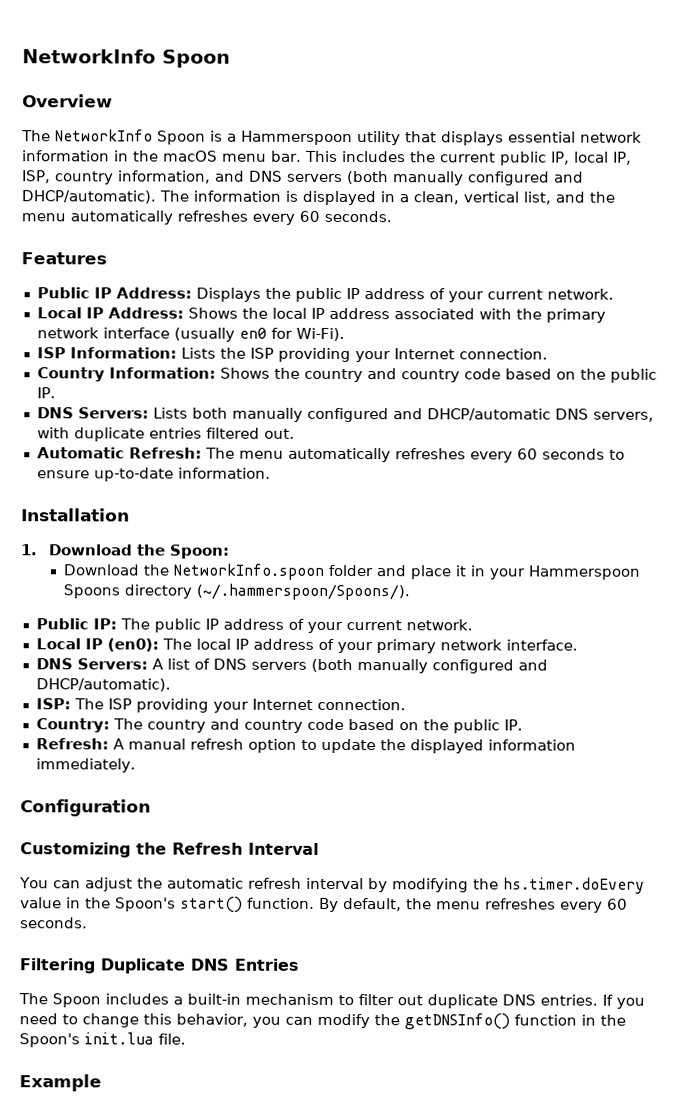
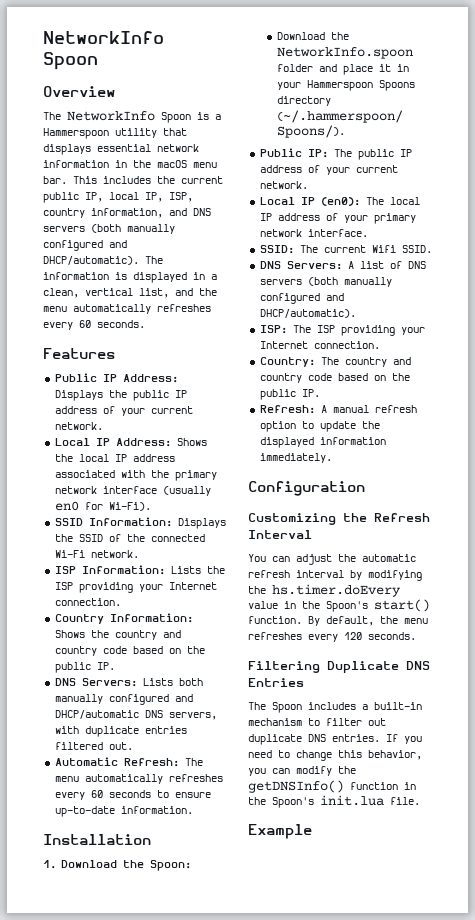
+ SSID Information: Displays the SSID of the connected Wi-Fi network.
+ SSID: The current Wifi SSID.
- By default, the menu refreshes every 60 seconds.
+ By default, the menu refreshes every 120 seconds.

